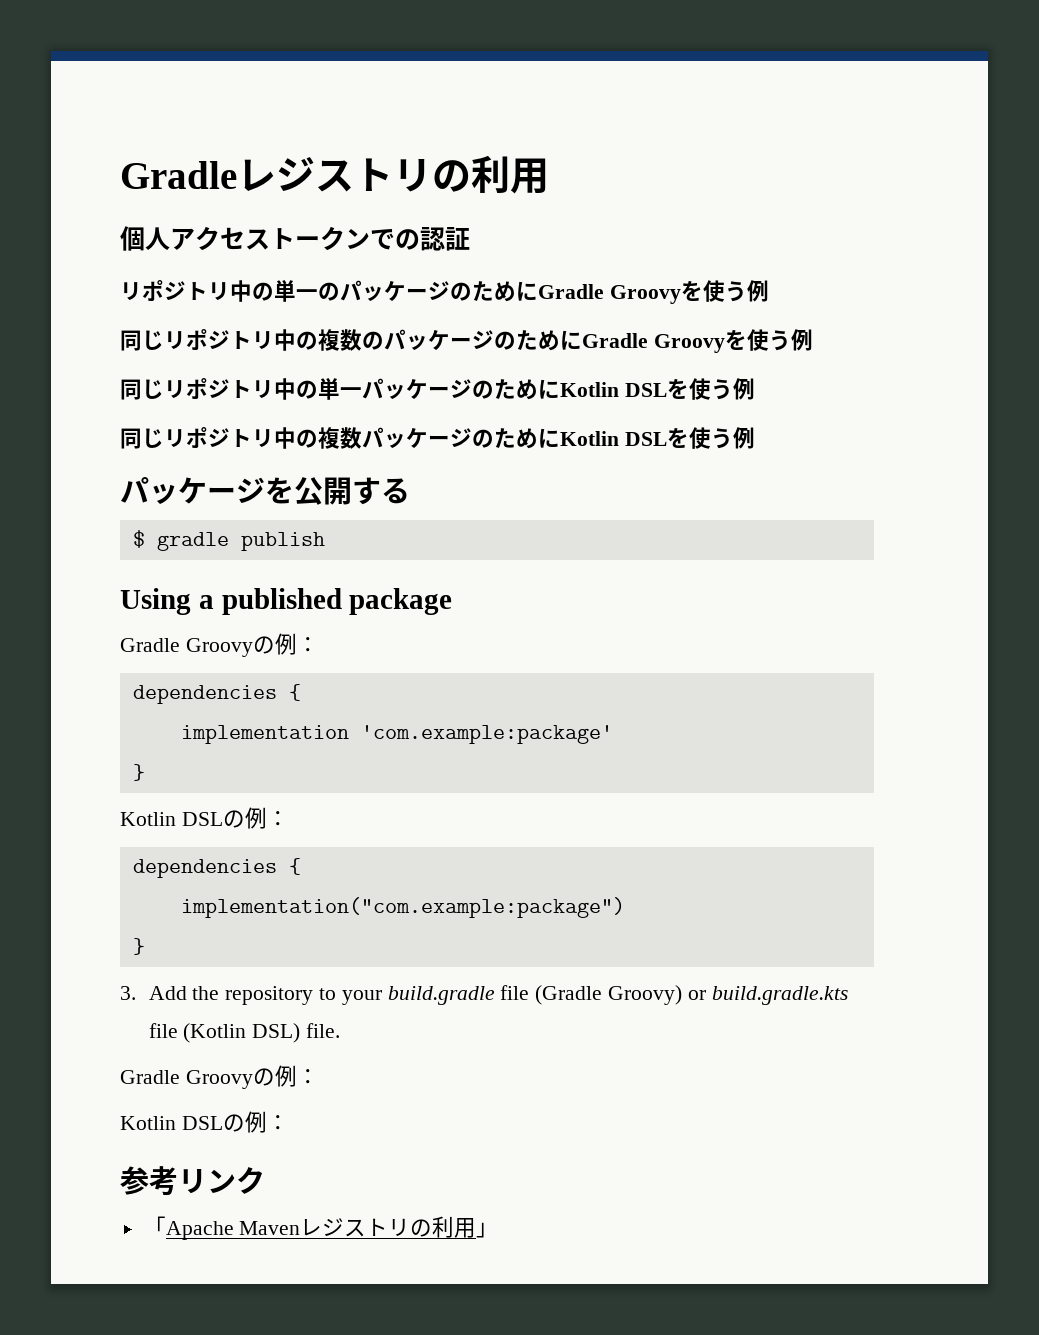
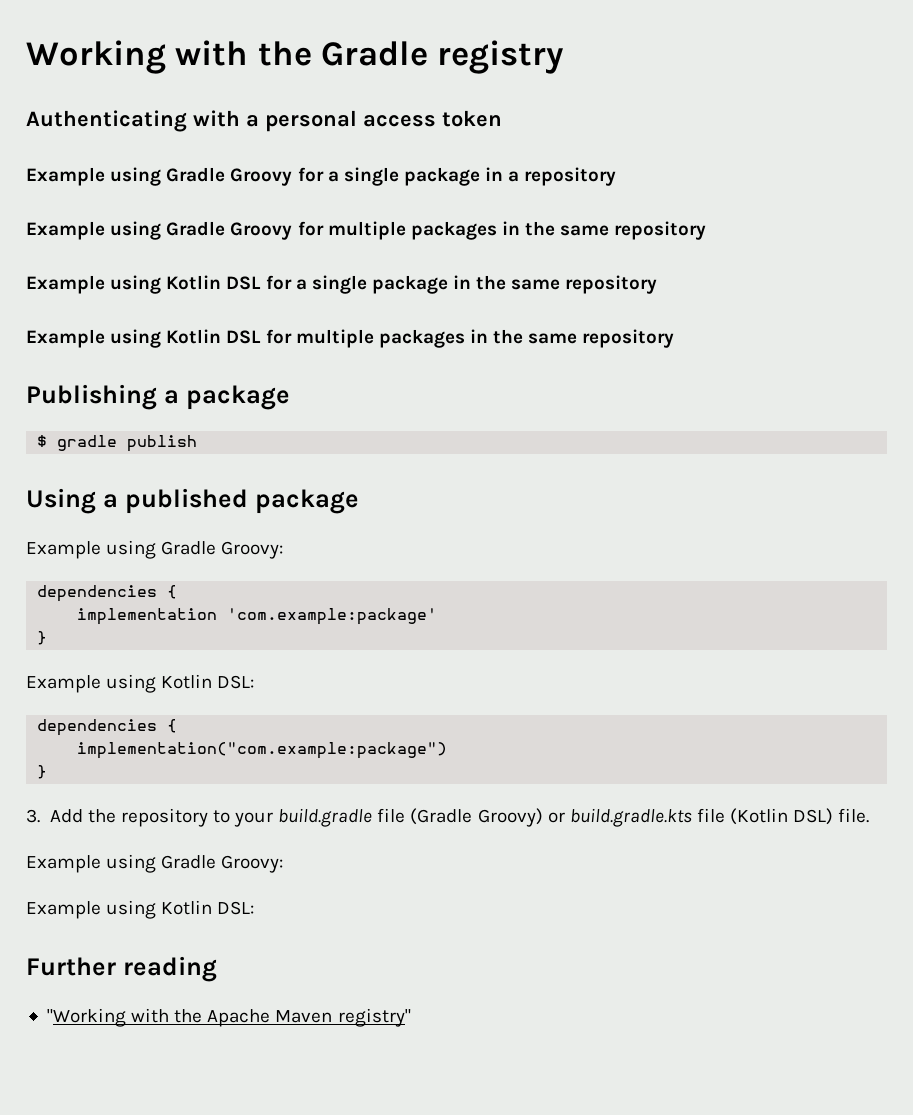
- Gradleレジストリの利用
- 個人アクセストークンでの認証
- リポジトリ中の単一のパッケージのためにGradle Groovyを使う例
- 同じリポジトリ中の複数のパッケージのためにGradle Groovyを使う例
- 同じリポジトリ中の単一パッケージのためにKotlin DSLを使う例
- 同じリポジトリ中の複数パッケージのためにKotlin DSLを使う例
- パッケージを公開する
+ Working with the Gradle registry
+ Authenticating with a personal access token
+ Example using Gradle Groovy for a single package in a repository
+ Example using Gradle Groovy for multiple packages in the same repository
+ Example using Kotlin DSL for a single package in the same repository
+ Example using Kotlin DSL for multiple packages in the same repository
+ Publishing a package
  Using a published package
- Gradle Groovyの例：
+ Example using Gradle Groovy:
  implementation 'com.example:package'
  }
- Kotlin DSLの例：
+ Example using Kotlin DSL:
  3. Add the repository to your build.gradle file (Gradle Groovy) or build.gradle.kts file (Kotlin DSL) file.
- Gradle Groovyの例：
- Kotlin DSLの例：
- 参考リンク
- 「Apache Mavenレジストリの利用」
+ Example using Gradle Groovy:
+ Example using Kotlin DSL:
+ Further reading
+ "Working with the Apache Maven registry"

